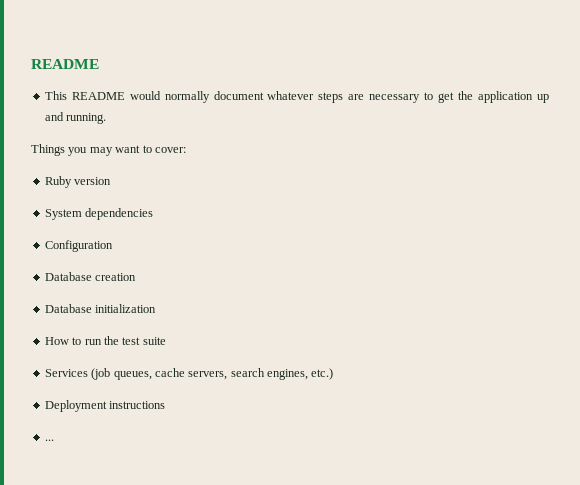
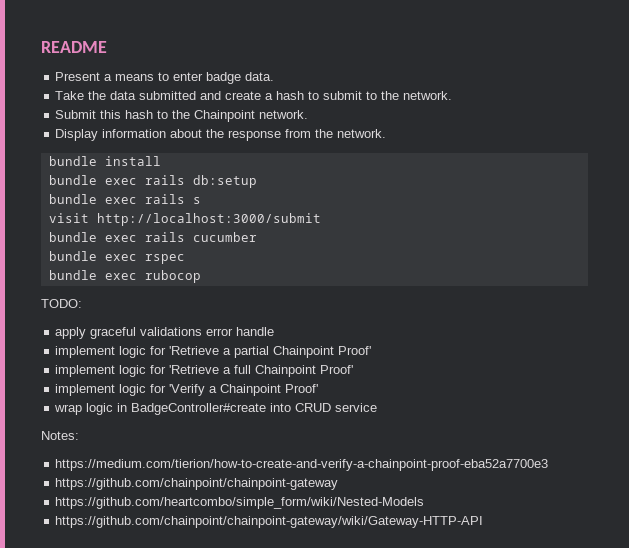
- This README would normally document whatever steps are necessary to get the application up and running.
- Things you may want to cover:
- Ruby version
- System dependencies
- Configuration
- Database creation
- Database initialization
- How to run the test suite
- Services (job queues, cache servers, search engines, etc.)
- Deployment instructions
- ...
+ Present a means to enter badge data.
+ Take the data submitted and create a hash to submit to the network.
+ Submit this hash to the Chainpoint network.
+ Display information about the response from the network.
+ bundle install
+ bundle exec rails db:setup
+ bundle exec rails s
+ visit http://localhost:3000/submit
+ bundle exec rails cucumber
+ bundle exec rspec
+ bundle exec rubocop
+ TODO:
+ apply graceful validations error handle
+ implement logic for 'Retrieve a partial Chainpoint Proof'
+ implement logic for 'Retrieve a full Chainpoint Proof'
+ implement logic for 'Verify a Chainpoint Proof'
+ wrap logic in BadgeController#create into CRUD service
+ Notes:
+ https://medium.com/tierion/how-to-create-and-verify-a-chainpoint-proof-eba52a7700e3
+ https://github.com/chainpoint/chainpoint-gateway
+ https://github.com/heartcombo/simple_form/wiki/Nested-Models
+ https://github.com/chainpoint/chainpoint-gateway/wiki/Gateway-HTTP-API

